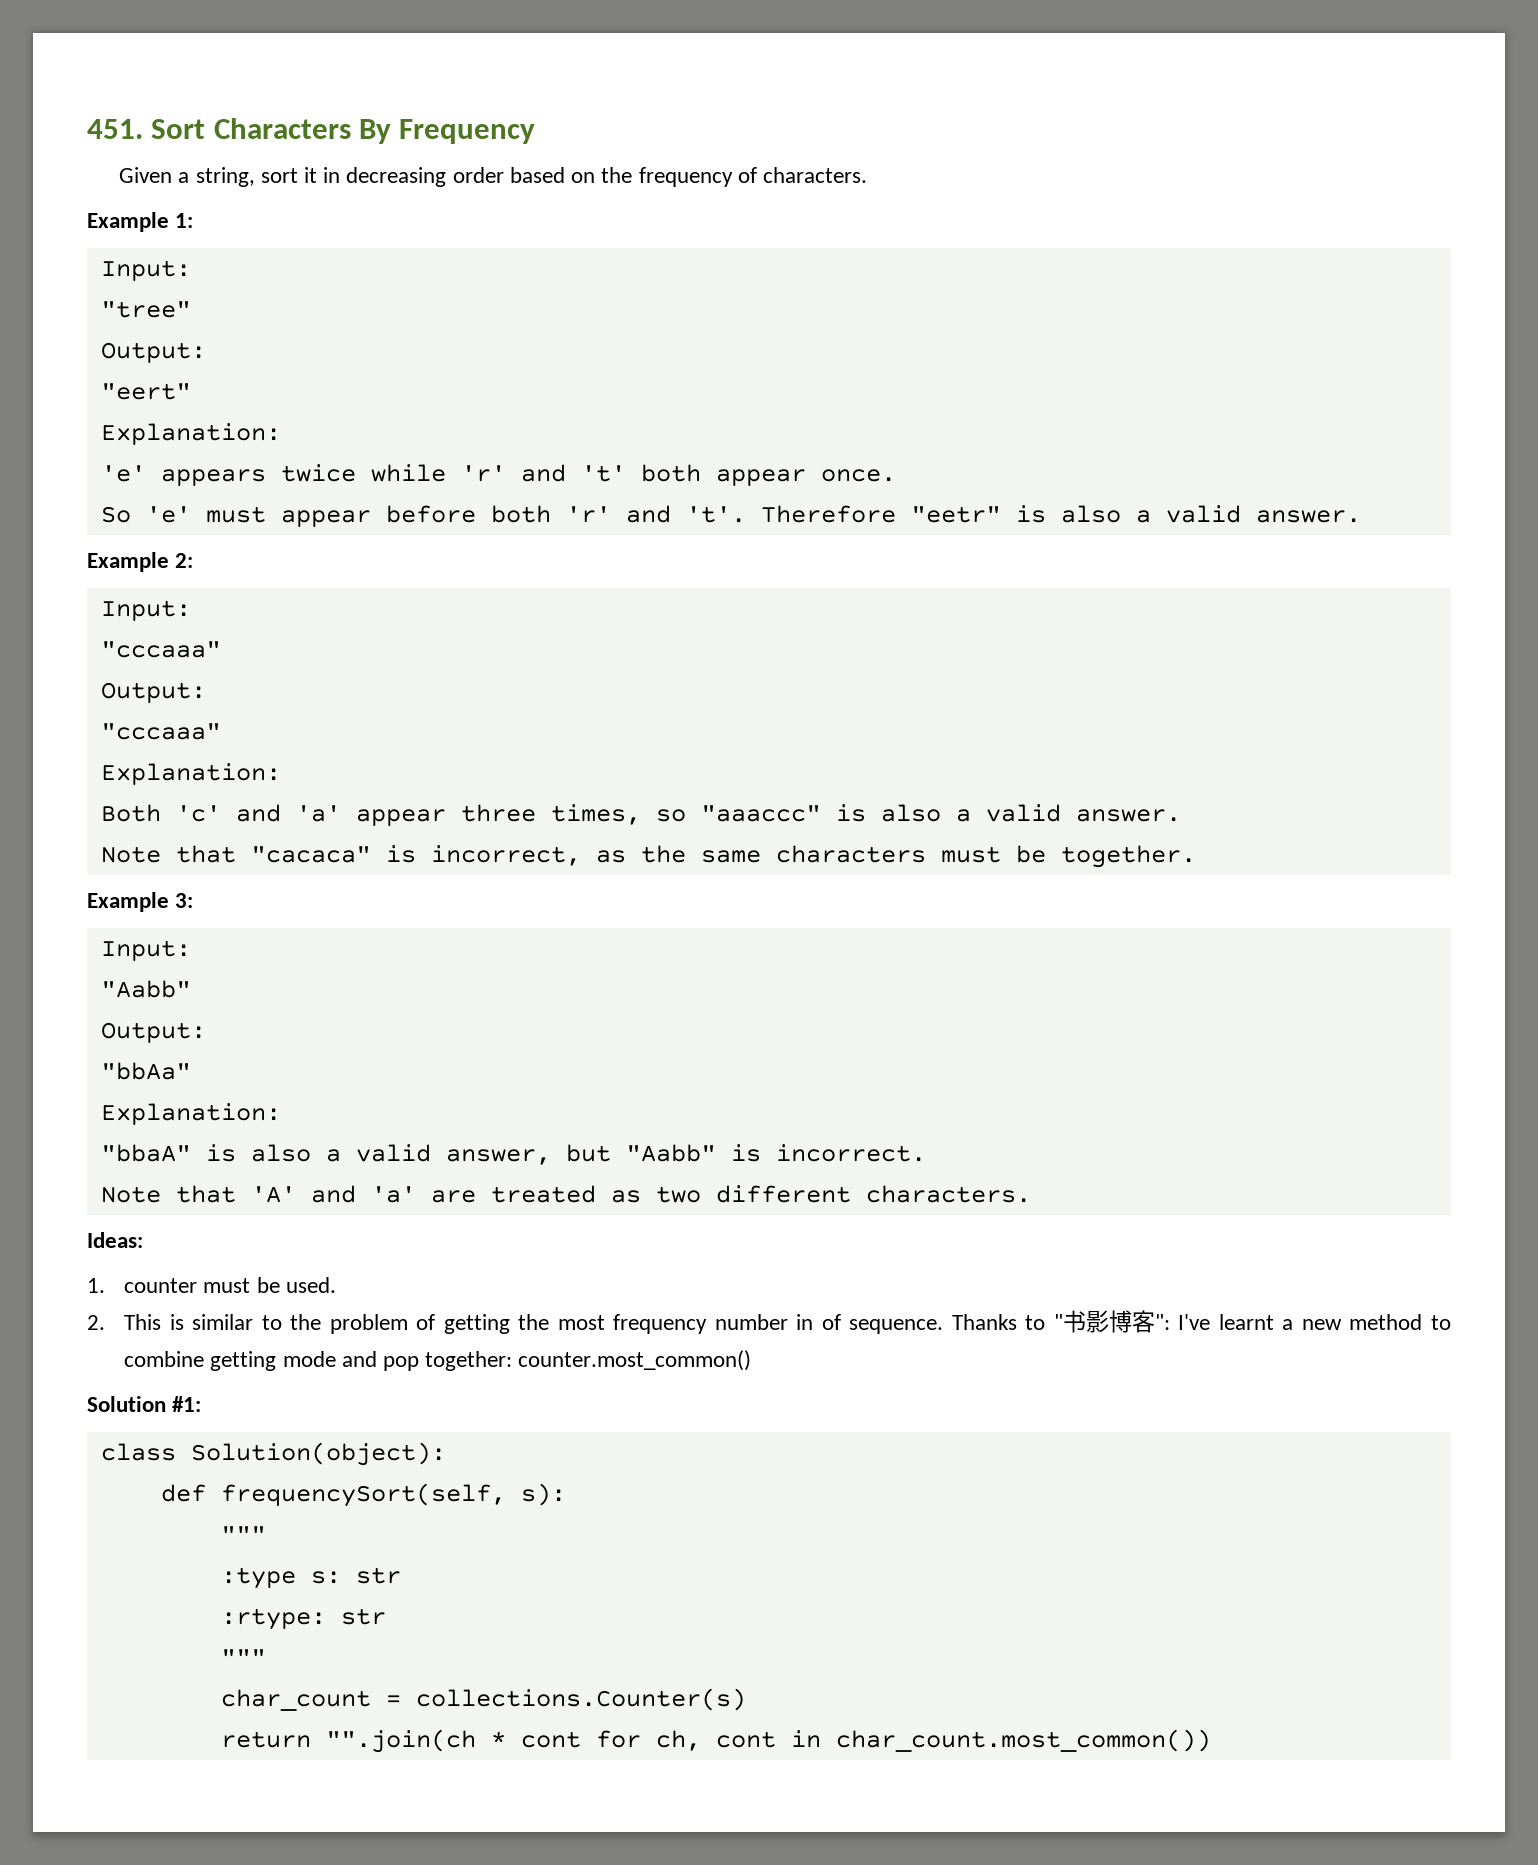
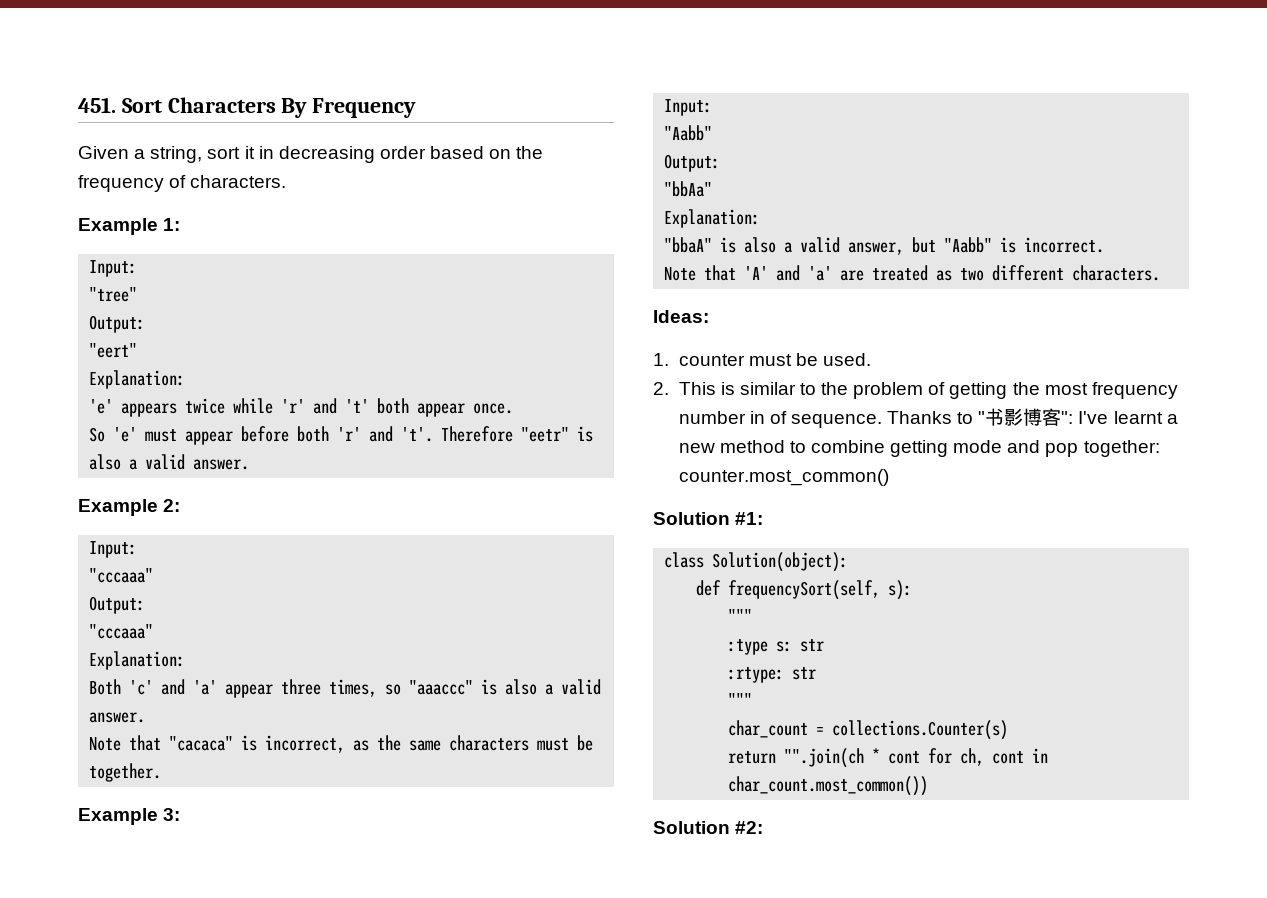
+ Solution #2:

